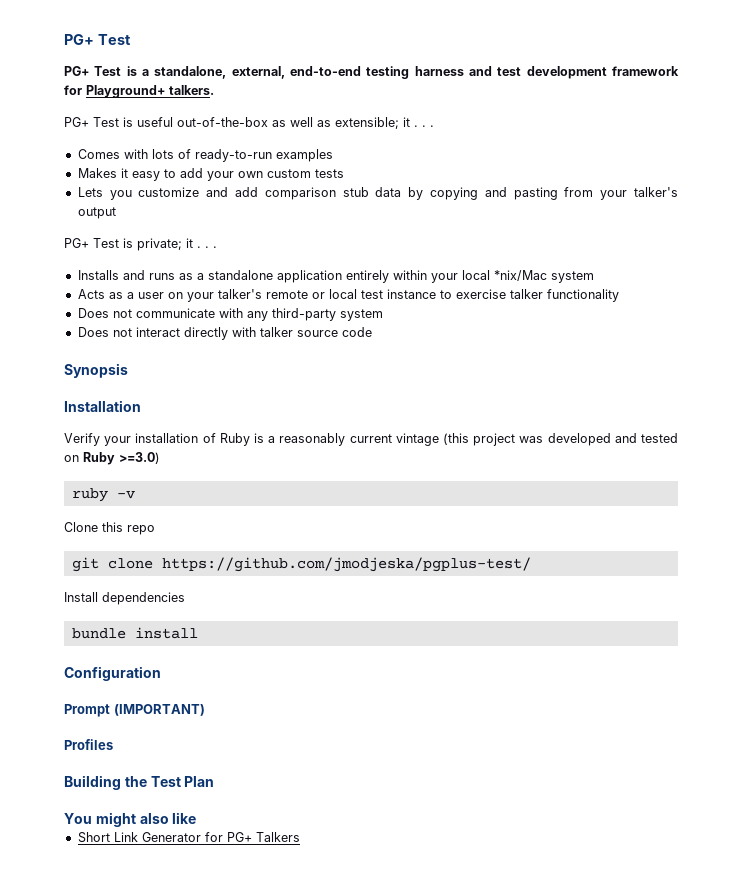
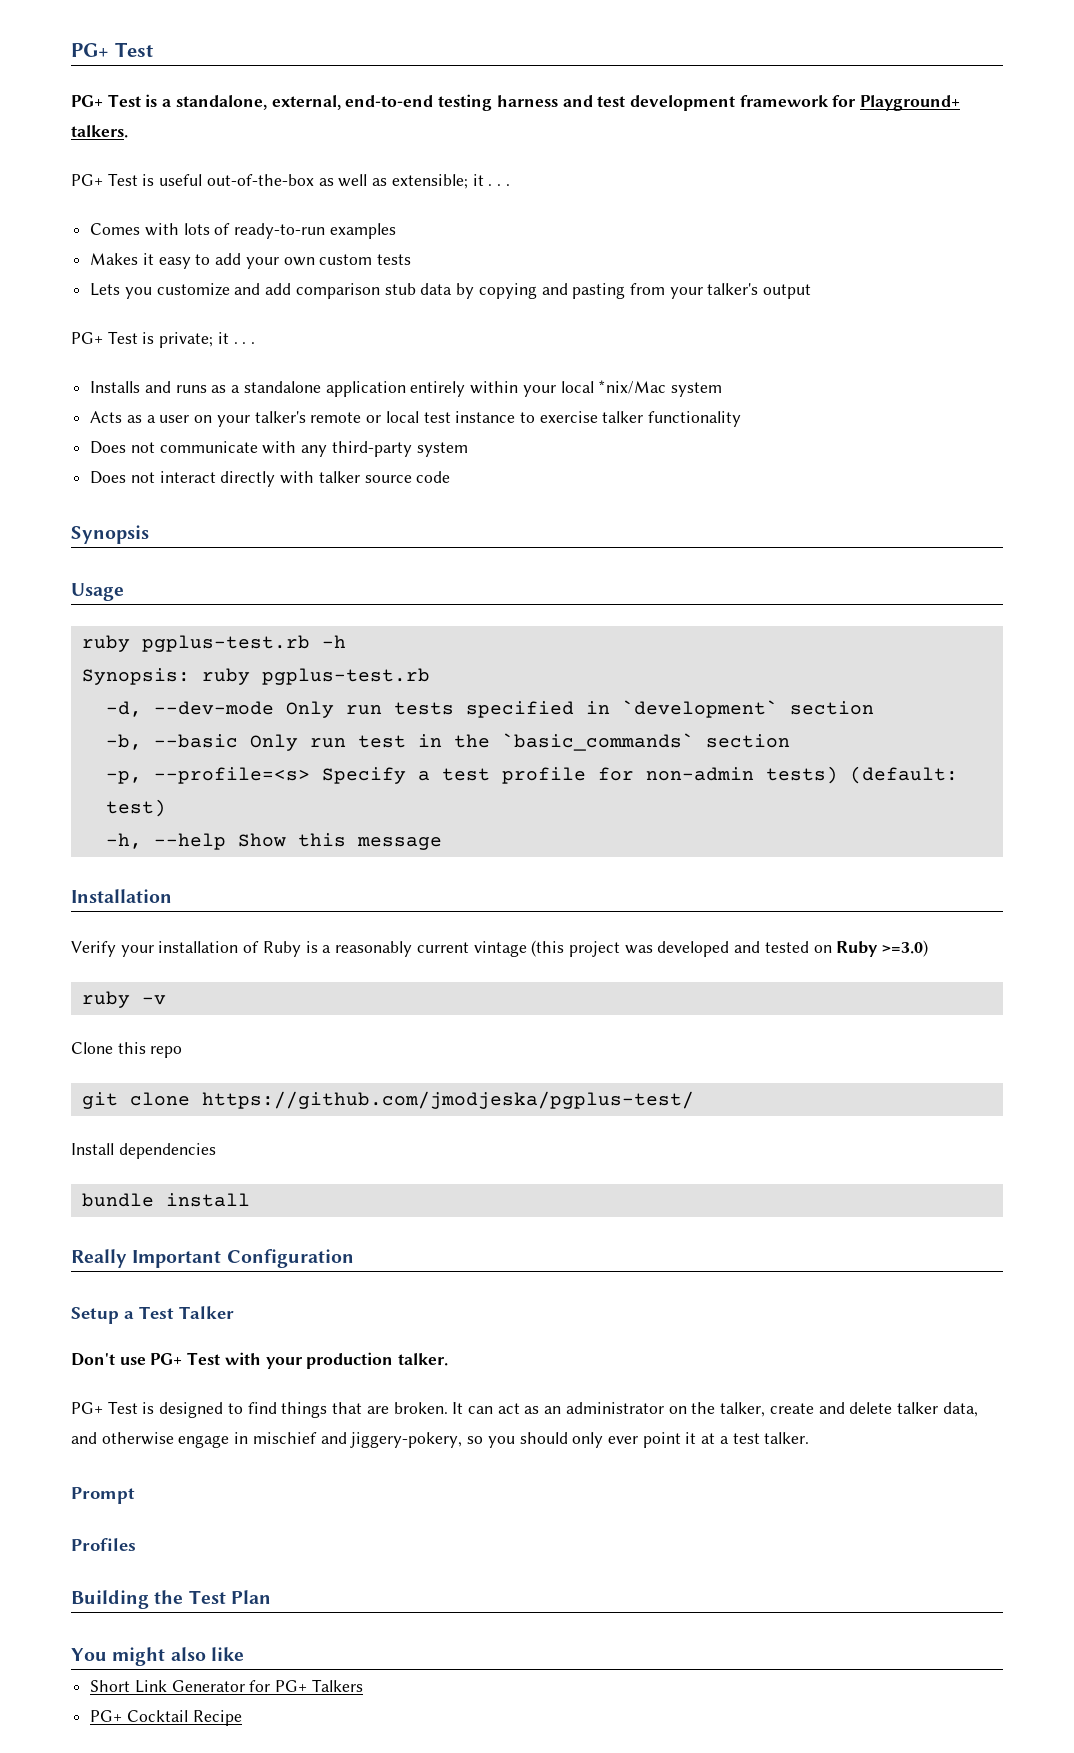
+ Usage
+ ruby pgplus-test.rb -h
+ Synopsis: ruby pgplus-test.rb
+ -d, --dev-mode Only run tests specified in `development` section
+ -b, --basic Only run test in the `basic_commands` section
+ -p, --profile=<s> Specify a test profile for non-admin tests) (default: test)
+ -h, --help Show this message
- Configuration
+ Really Important Configuration
+ Setup a Test Talker
+ Don't use PG+ Test with your production talker.
+ PG+ Test is designed to find things that are broken. It can act as an administrator on the talker, create and delete talker data, and otherwise engage in mischief and jiggery-pokery, so you should only ever point it at a test talker.
- Prompt (IMPORTANT)
+ Prompt
+ PG+ Cocktail Recipe

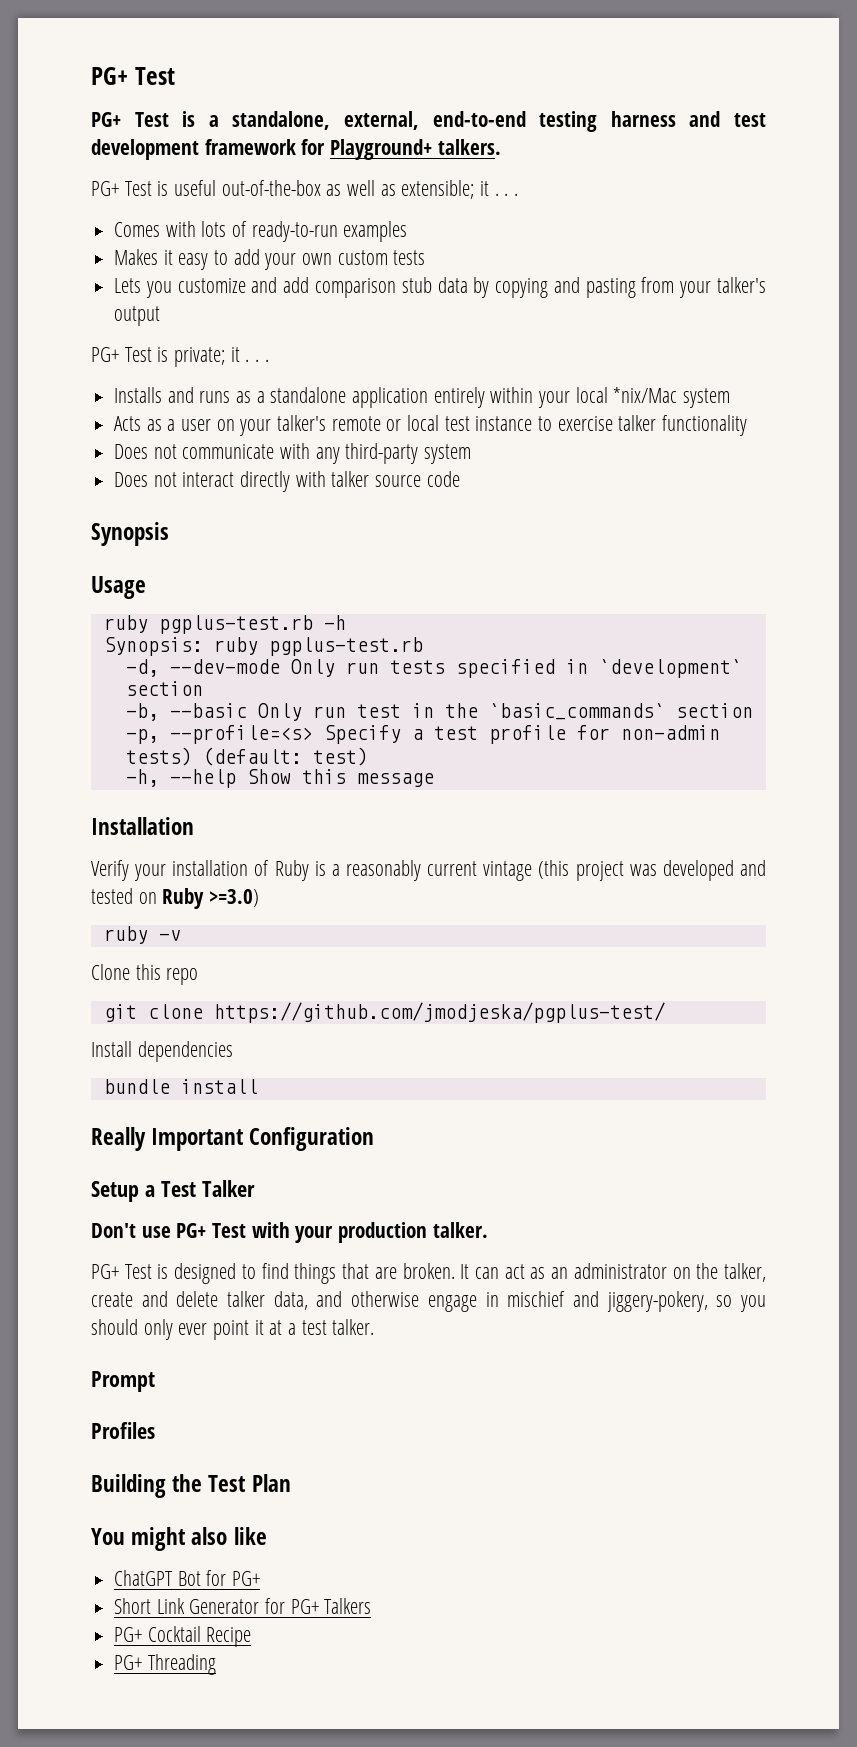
+ ChatGPT Bot for PG+
+ PG+ Threading

